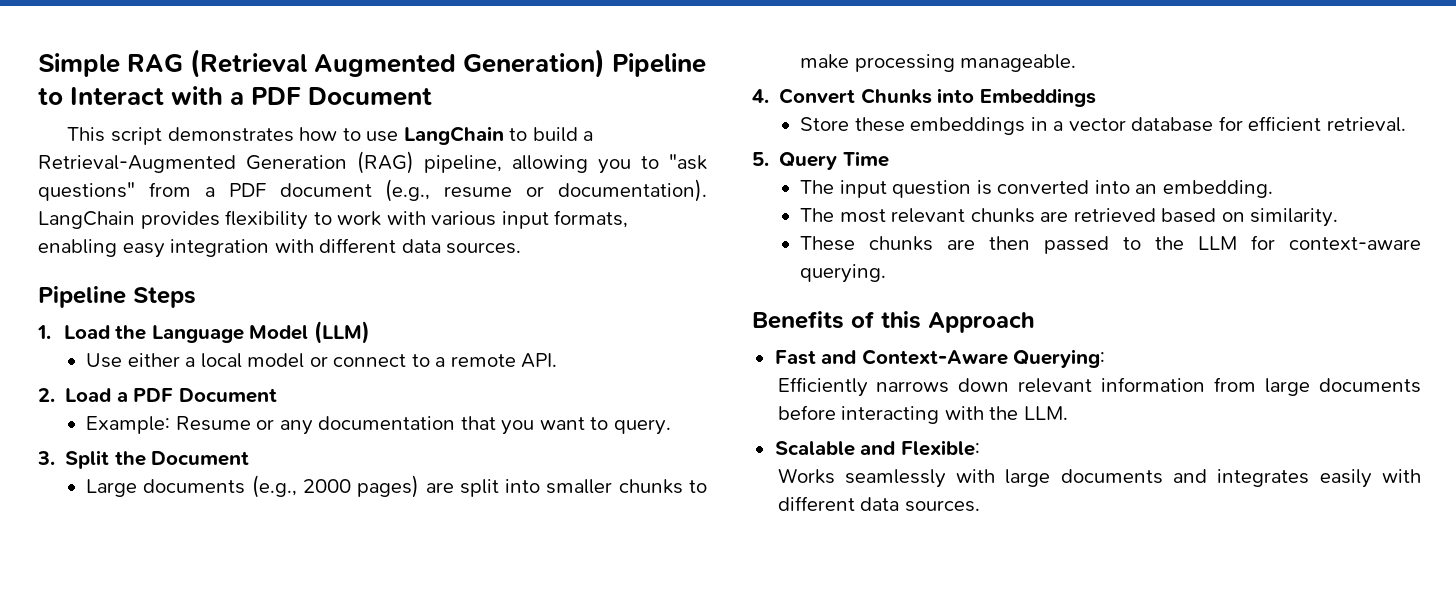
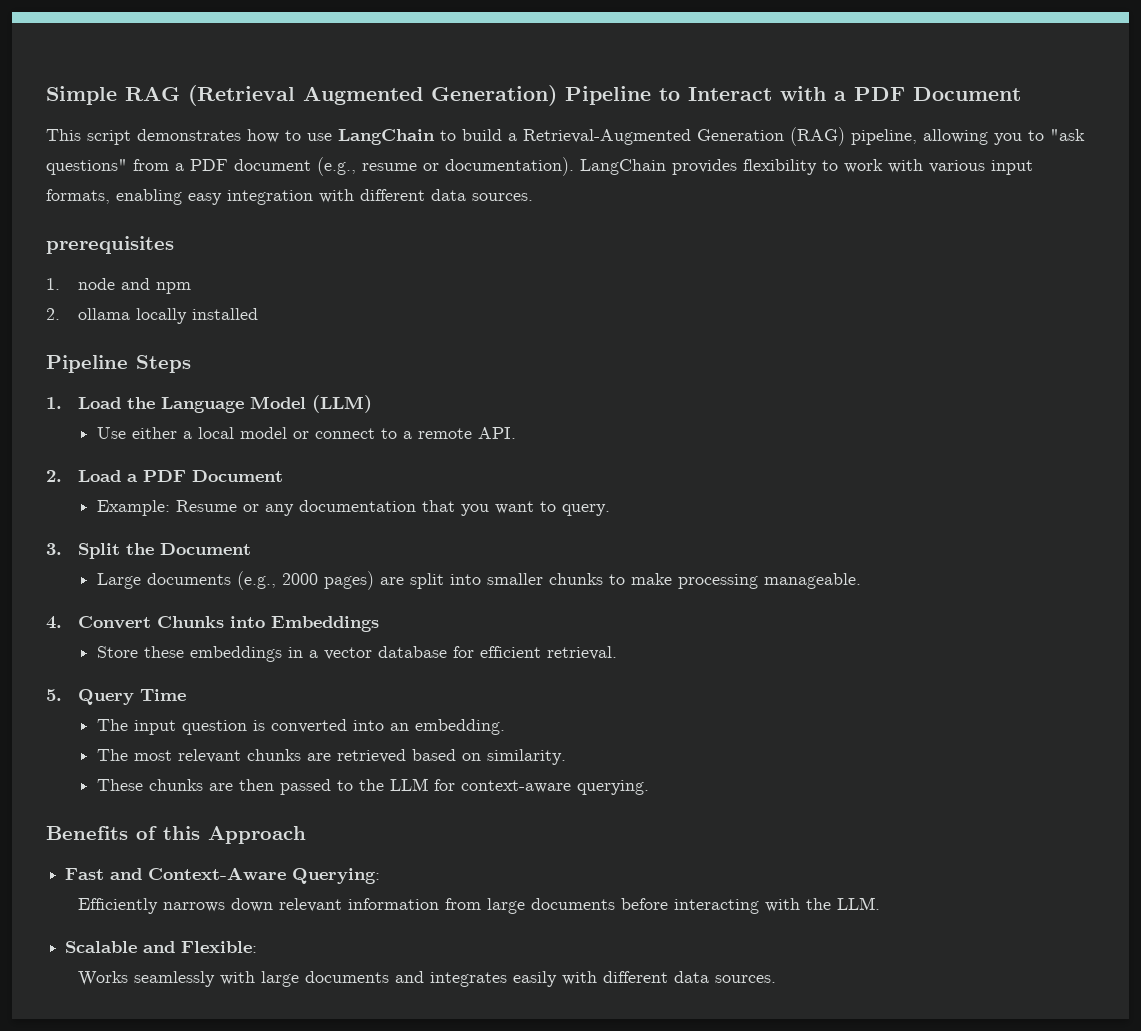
+ prerequisites
+ 1. node and npm
+ 2. ollama locally installed

